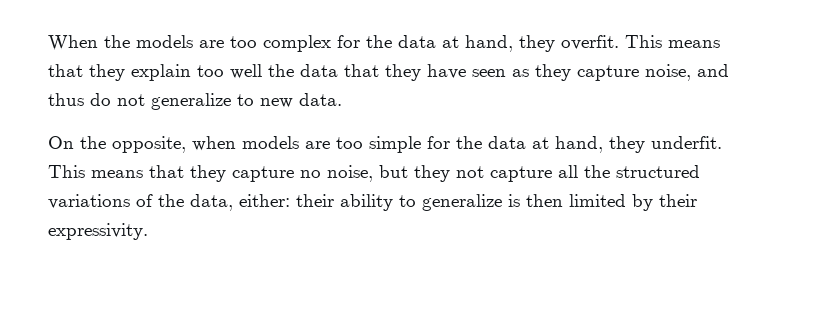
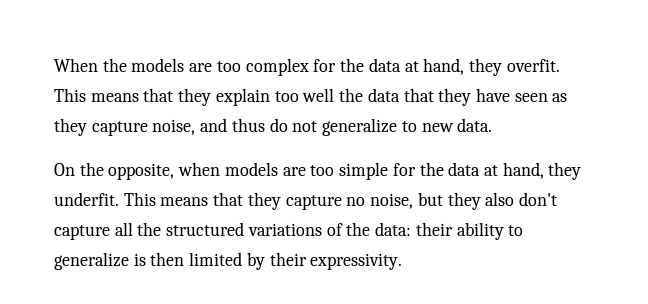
- This means that they capture no noise, but they not capture all the structured variations of the data, either: their ability to generalize is then limited by their expressivity.
+ This means that they capture no noise, but they also don't capture all the structured variations of the data: their ability to generalize is then limited by their expressivity.

